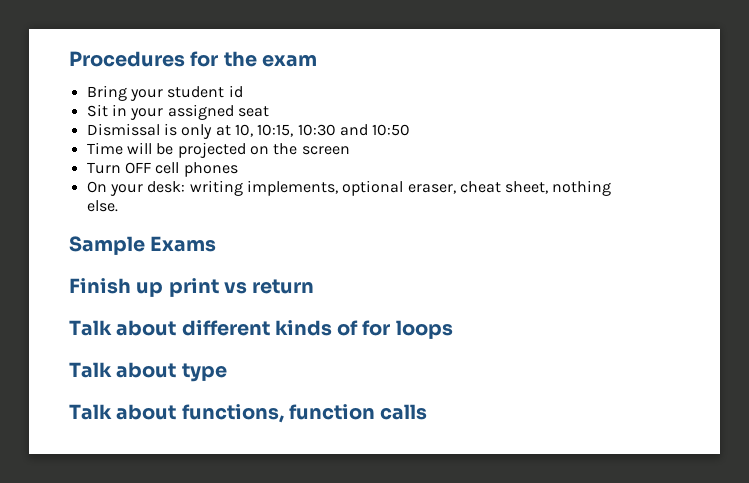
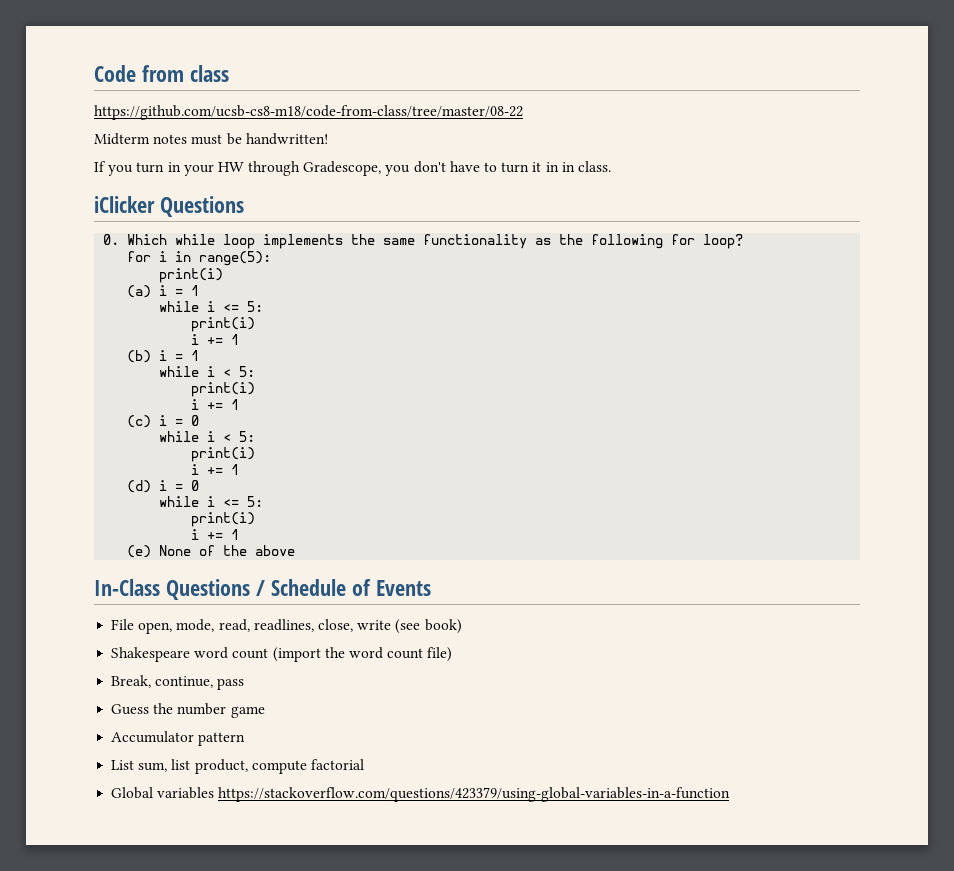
- Procedures for the exam
- Bring your student id
- Sit in your assigned seat
- Dismissal is only at 10, 10:15, 10:30 and 10:50
- Time will be projected on the screen
- Turn OFF cell phones
- On your desk: writing implements, optional eraser, cheat sheet, nothing else.
- Sample Exams
- Finish up print vs return
- Talk about different kinds of for loops
- Talk about type
- Talk about functions, function calls
+ Code from class
+ https://github.com/ucsb-cs8-m18/code-from-class/tree/master/08-22
+ Midterm notes must be handwritten!
+ If you turn in your HW through Gradescope, you don't have to turn it in in class.
+ iClicker Questions
+ 0. Which while loop implements the same functionality as the following for loop?
+ for i in range(5):
+ print(i)
+ (a) i = 1
+ while i <= 5:
+ print(i)
+ i += 1
+ (b) i = 1
+ while i < 5:
+ print(i)
+ i += 1
+ (c) i = 0
+ while i < 5:
+ print(i)
+ i += 1
+ (d) i = 0
+ while i <= 5:
+ print(i)
+ i += 1
+ (e) None of the above
+ In-Class Questions / Schedule of Events
+ File open, mode, read, readlines, close, write (see book)
+ Shakespeare word count (import the word count file)
+ Break, continue, pass
+ Guess the number game
+ Accumulator pattern
+ List sum, list product, compute factorial
+ Global variables https://stackoverflow.com/questions/423379/using-global-variables-in-a-function

